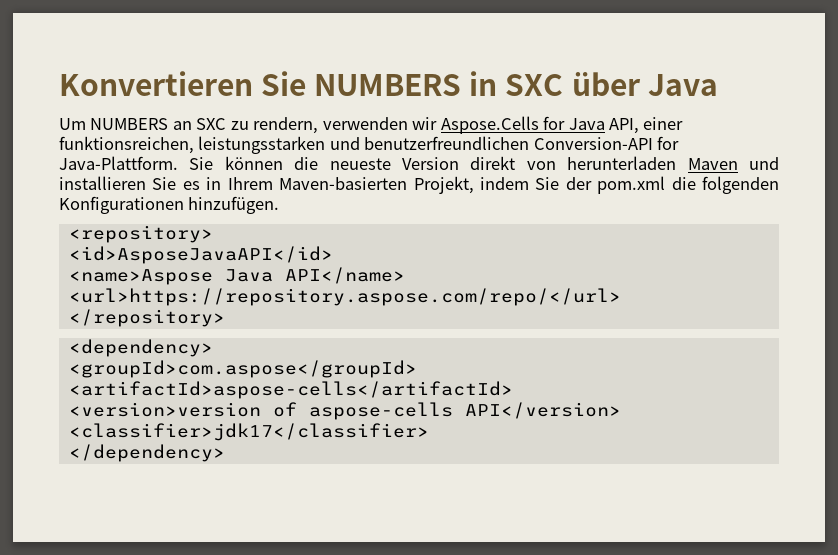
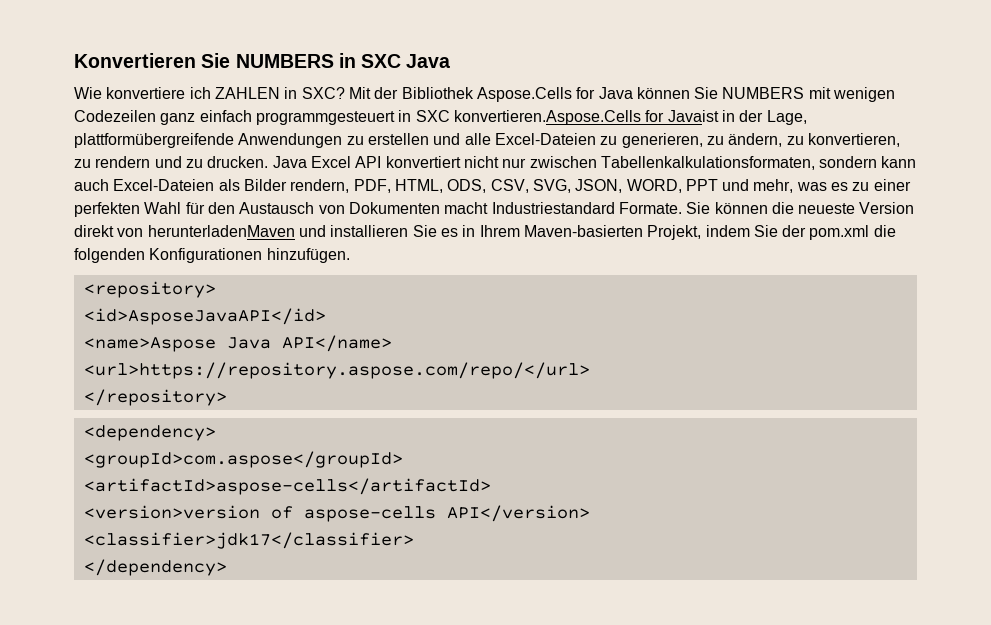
- Konvertieren Sie NUMBERS in SXC über Java
+ Konvertieren Sie NUMBERS in SXC Java
- Um NUMBERS an SXC zu rendern, verwenden wir Aspose.Cells for Java API, einer funktionsreichen, leistungsstarken und benutzerfreundlichen Conversion-API for Java-Plattform.
+ Wie konvertiere ich ZAHLEN in SXC? Mit der Bibliothek Aspose.Cells for Java können Sie NUMBERS mit wenigen Codezeilen ganz einfach programmgesteuert in SXC konvertieren.Aspose.Cells for Javaist in der Lage, plattformübergreifende Anwendungen zu erstellen und alle Excel-Dateien zu generieren, zu ändern, zu konvertieren, zu rendern und zu drucken. Java Excel API konvertiert nicht nur zwischen Tabellenkalkulationsformaten, sondern kann auch Excel-Dateien als Bilder rendern, PDF, HTML, ODS, CSV, SVG, JSON, WORD, PPT und mehr, was es zu einer perfekten Wahl für den Austausch von Dokumenten macht Industriestandard Formate.
- Sie können die neueste Version direkt von herunterladen Maven und installieren Sie es in Ihrem Maven-basierten Projekt, indem Sie der pom.xml die folgenden Konfigurationen hinzufügen.
+ Sie können die neueste Version direkt von herunterladenMaven und installieren Sie es in Ihrem Maven-basierten Projekt, indem Sie der pom.xml die folgenden Konfigurationen hinzufügen.

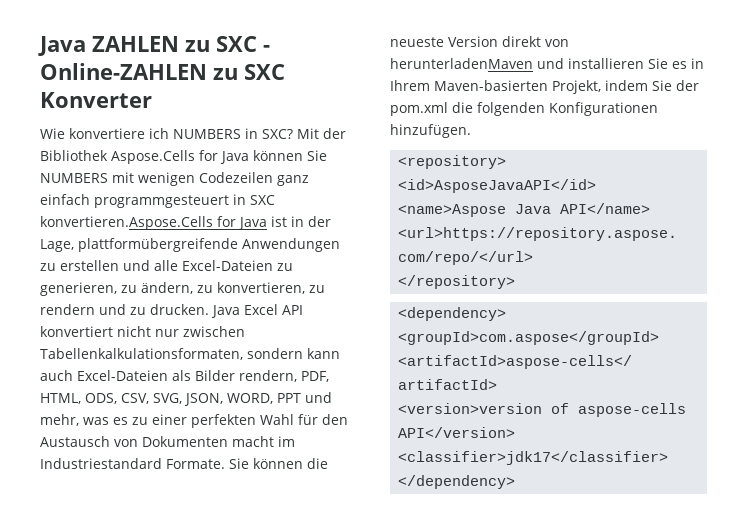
- Konvertieren Sie NUMBERS in SXC Java
+ Java ZAHLEN zu SXC - Online-ZAHLEN zu SXC Konverter
- Wie konvertiere ich ZAHLEN in SXC?
+ Wie konvertiere ich NUMBERS in SXC?
- Mit der Bibliothek Aspose.Cells for Java können Sie NUMBERS mit wenigen Codezeilen ganz einfach programmgesteuert in SXC konvertieren.Aspose.Cells for Javaist in der Lage, plattformübergreifende Anwendungen zu erstellen und alle Excel-Dateien zu generieren, zu ändern, zu konvertieren, zu rendern und zu drucken.
+ Mit der Bibliothek Aspose.Cells for Java können Sie NUMBERS mit wenigen Codezeilen ganz einfach programmgesteuert in SXC konvertieren.Aspose.Cells for Java ist in der Lage, plattformübergreifende Anwendungen zu erstellen und alle Excel-Dateien zu generieren, zu ändern, zu konvertieren, zu rendern und zu drucken.
- Java Excel API konvertiert nicht nur zwischen Tabellenkalkulationsformaten, sondern kann auch Excel-Dateien als Bilder rendern, PDF, HTML, ODS, CSV, SVG, JSON, WORD, PPT und mehr, was es zu einer perfekten Wahl für den Austausch von Dokumenten macht Industriestandard Formate.
+ Java Excel API konvertiert nicht nur zwischen Tabellenkalkulationsformaten, sondern kann auch Excel-Dateien als Bilder rendern, PDF, HTML, ODS, CSV, SVG, JSON, WORD, PPT und mehr, was es zu einer perfekten Wahl für den Austausch von Dokumenten macht im Industriestandard Formate.

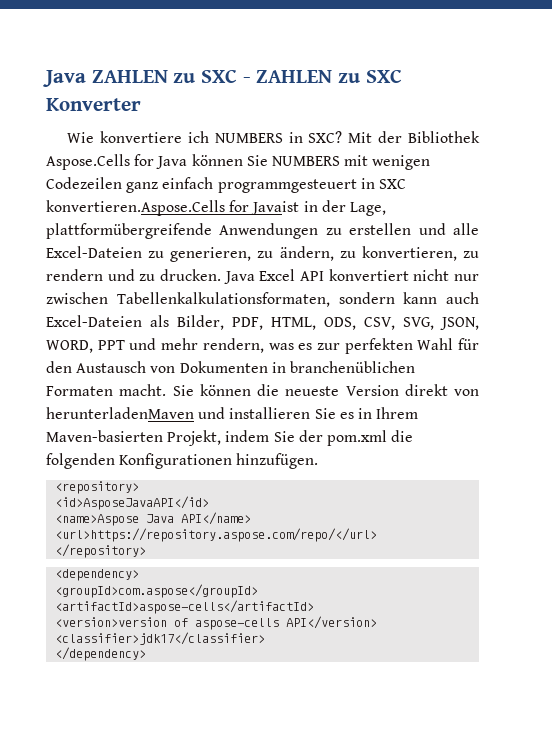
- Java ZAHLEN zu SXC - Online-ZAHLEN zu SXC Konverter
+ Java ZAHLEN zu SXC - ZAHLEN zu SXC Konverter
- Mit der Bibliothek Aspose.Cells for Java können Sie NUMBERS mit wenigen Codezeilen ganz einfach programmgesteuert in SXC konvertieren.Aspose.Cells for Java ist in der Lage, plattformübergreifende Anwendungen zu erstellen und alle Excel-Dateien zu generieren, zu ändern, zu konvertieren, zu rendern und zu drucken.
+ Mit der Bibliothek Aspose.Cells for Java können Sie NUMBERS mit wenigen Codezeilen ganz einfach programmgesteuert in SXC konvertieren.Aspose.Cells for Javaist in der Lage, plattformübergreifende Anwendungen zu erstellen und alle Excel-Dateien zu generieren, zu ändern, zu konvertieren, zu rendern und zu drucken.
- Java Excel API konvertiert nicht nur zwischen Tabellenkalkulationsformaten, sondern kann auch Excel-Dateien als Bilder rendern, PDF, HTML, ODS, CSV, SVG, JSON, WORD, PPT und mehr, was es zu einer perfekten Wahl für den Austausch von Dokumenten macht im Industriestandard Formate.
+ Java Excel API konvertiert nicht nur zwischen Tabellenkalkulationsformaten, sondern kann auch Excel-Dateien als Bilder, PDF, HTML, ODS, CSV, SVG, JSON, WORD, PPT und mehr rendern, was es zur perfekten Wahl für den Austausch von Dokumenten in branchenüblichen Formaten macht.

